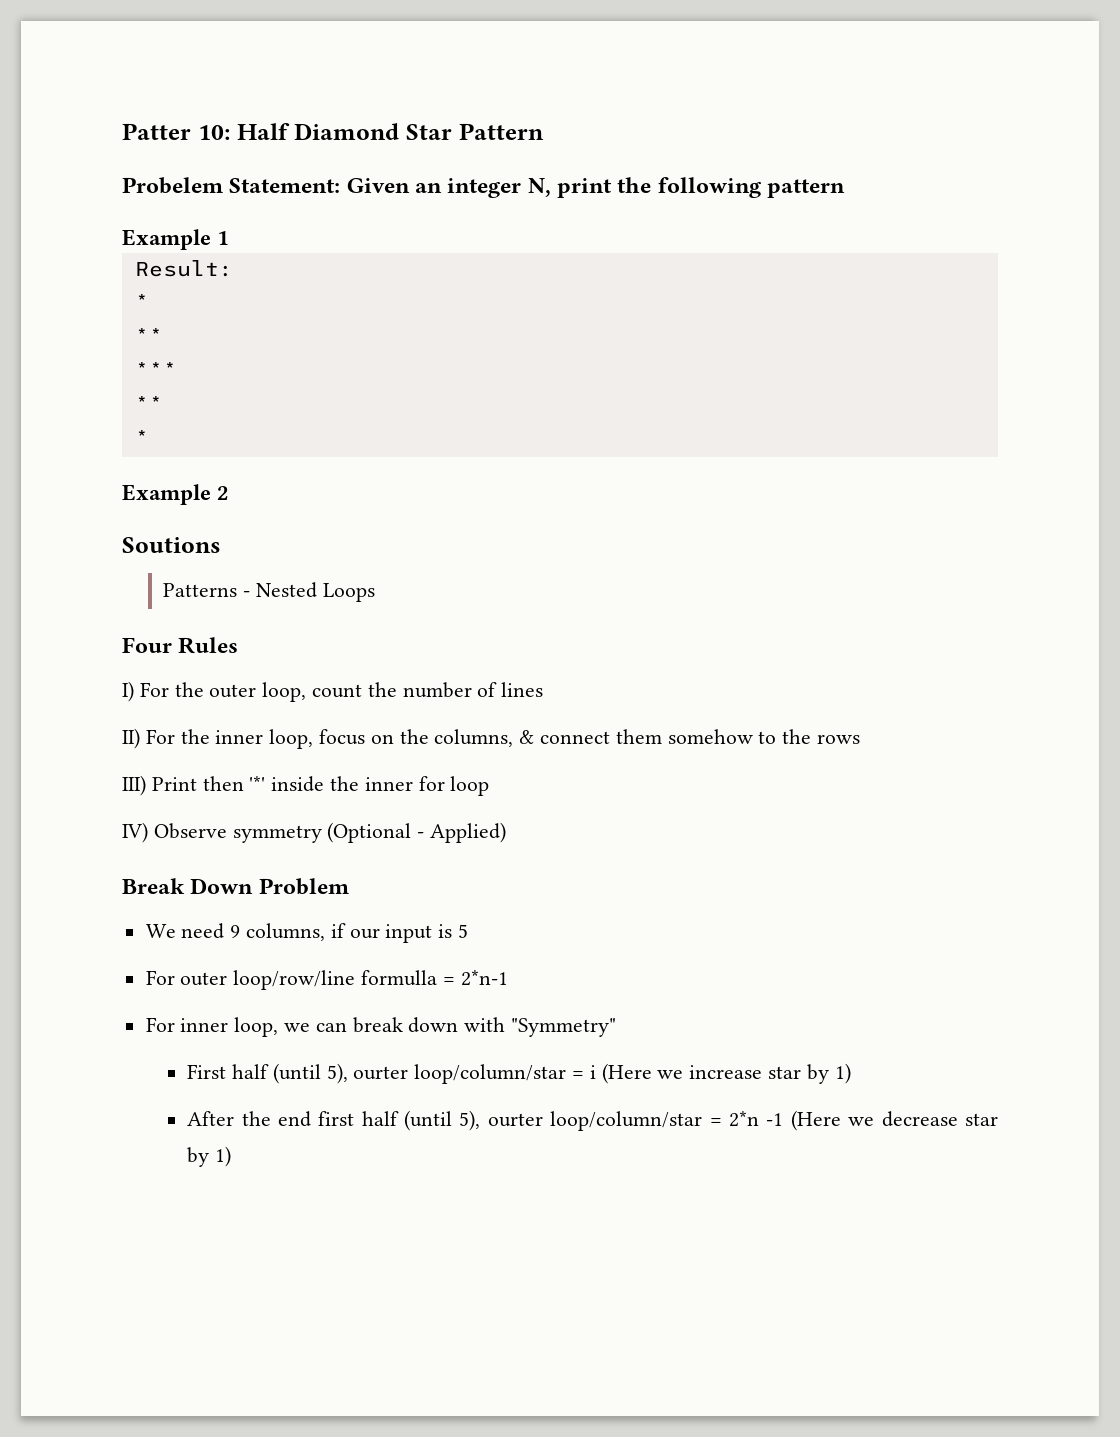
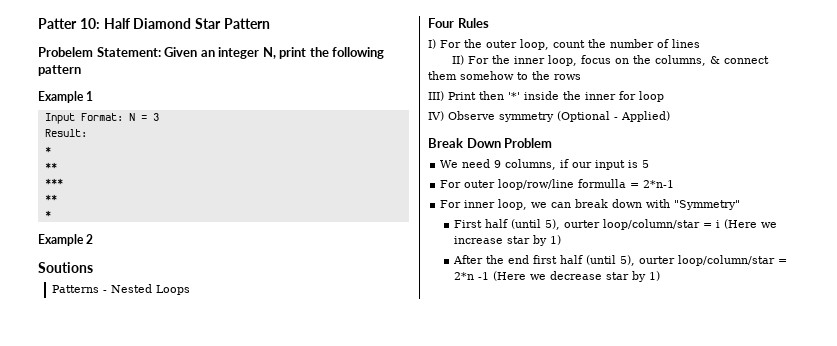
+ Input Format: N = 3

